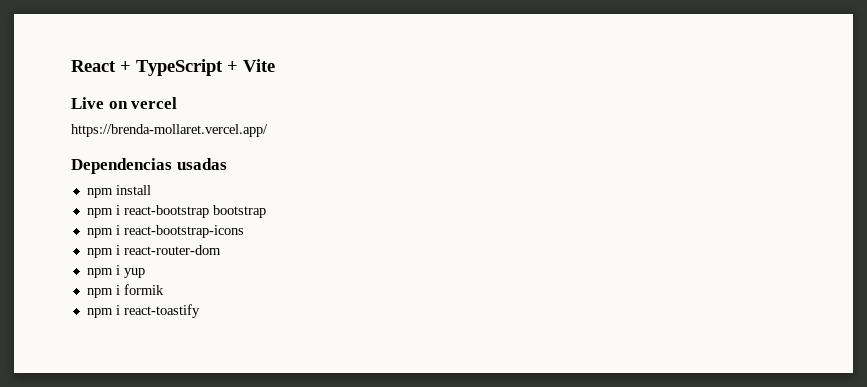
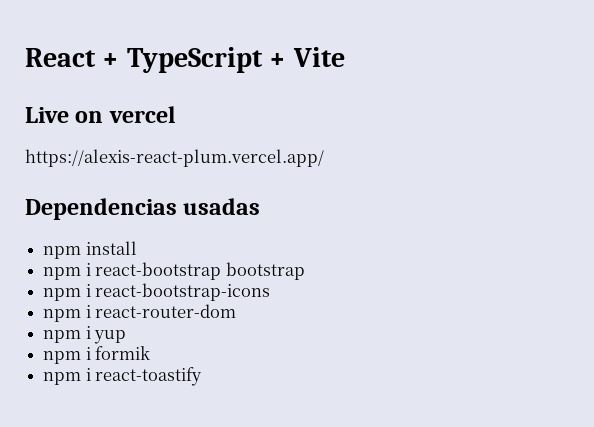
- https://brenda-mollaret.vercel.app/
+ https://alexis-react-plum.vercel.app/

